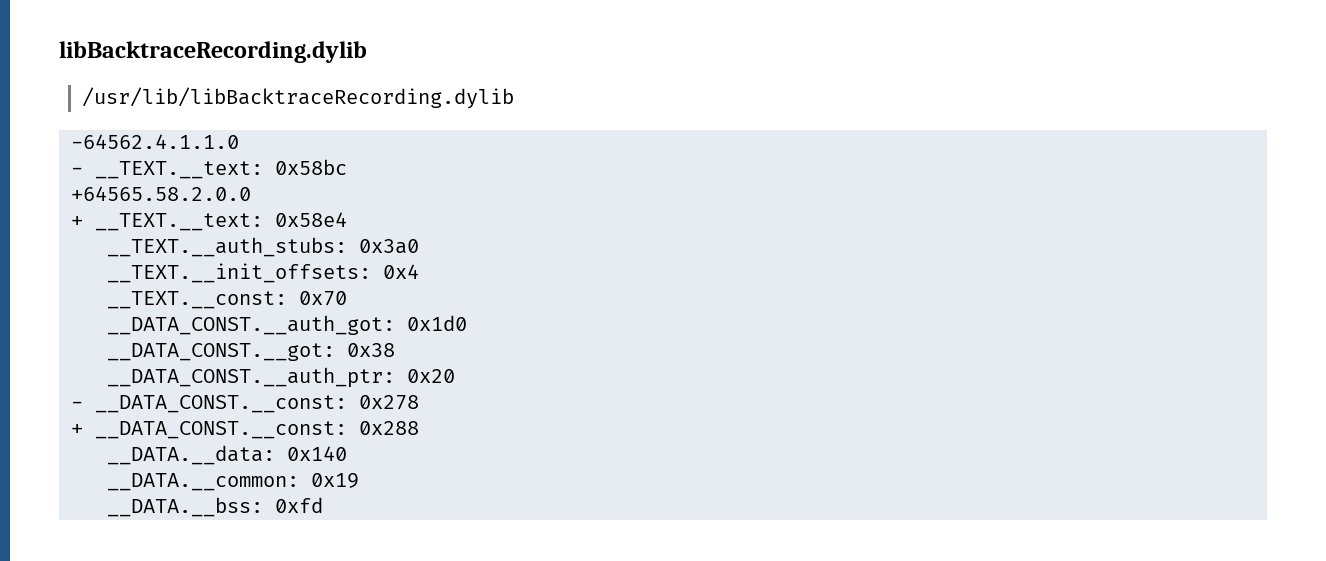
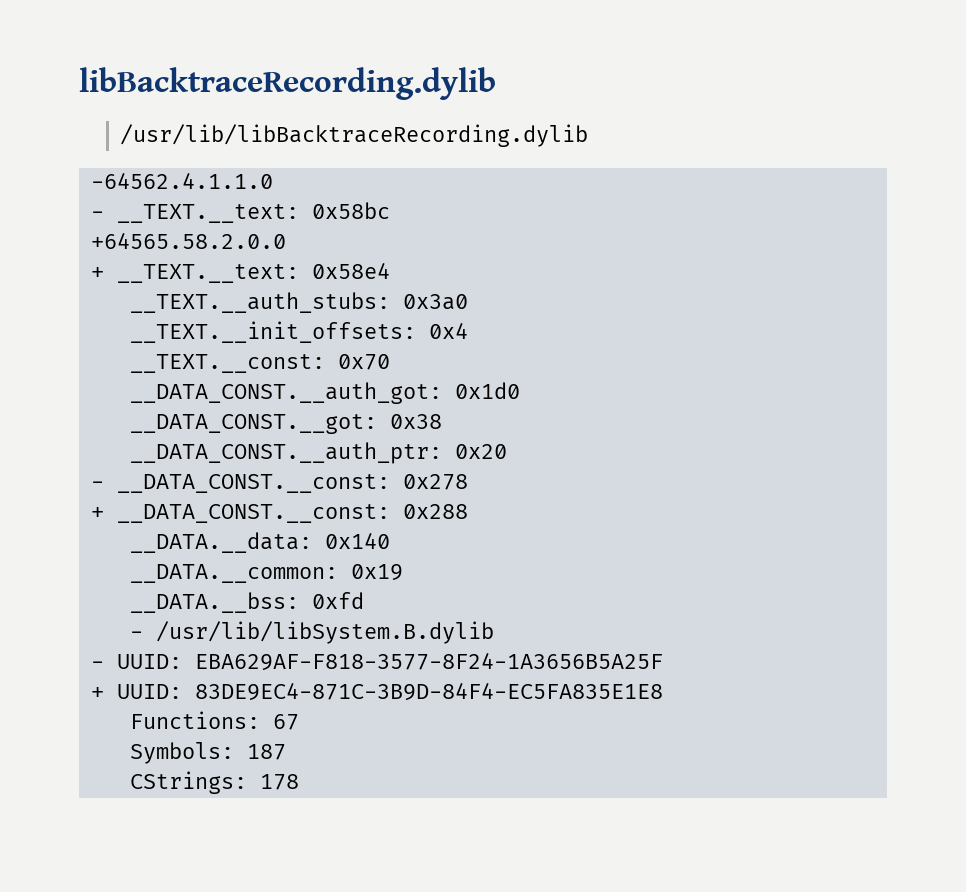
+ - /usr/lib/libSystem.B.dylib
+ - UUID: EBA629AF-F818-3577-8F24-1A3656B5A25F
+ + UUID: 83DE9EC4-871C-3B9D-84F4-EC5FA835E1E8
+ Functions: 67
+ Symbols: 187
+ CStrings: 178

